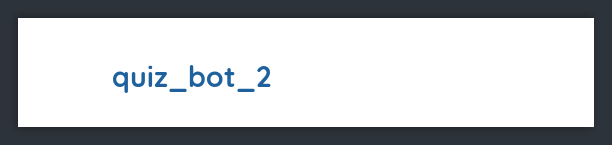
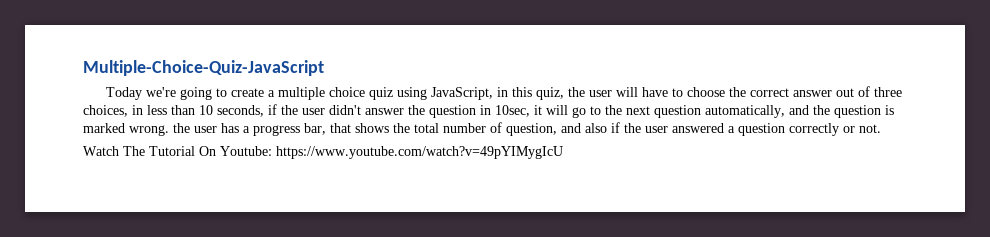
- quiz_bot_2
+ Multiple-Choice-Quiz-JavaScript
+ Today we're going to create a multiple choice quiz using JavaScript, in this quiz, the user will have to choose the correct answer out of three choices, in less than 10 seconds, if the user didn't answer the question in 10sec, it will go to the next question automatically, and the question is marked wrong. the user has a progress bar, that shows the total number of question, and also if the user answered a question correctly or not.
+ Watch The Tutorial On Youtube: https://www.youtube.com/watch?v=49pYIMygIcU

